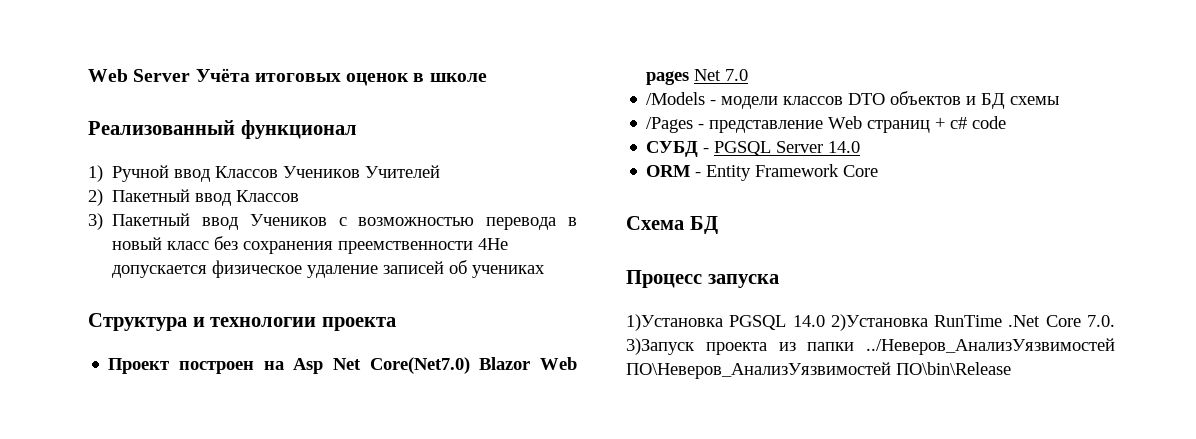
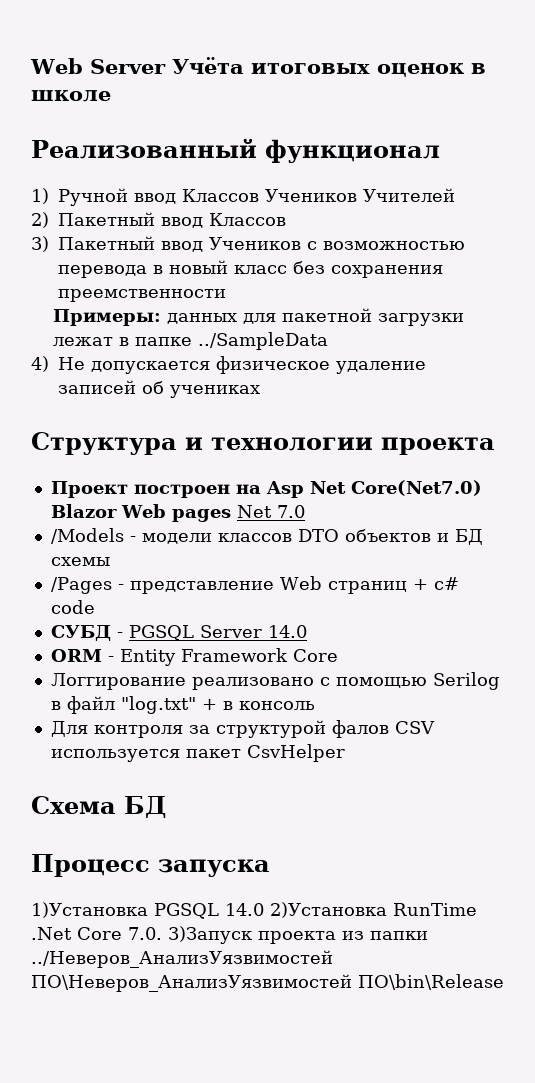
- 3) Пакетный ввод Учеников с возможностью перевода в новый класс без сохранения преемственности 4Не допускается физическое удаление записей об учениках
+ 3) Пакетный ввод Учеников с возможностью перевода в новый класс без сохранения преемственности
+ Примеры: данных для пакетной загрузки лежат в папке ../SampleData
+ 4) Не допускается физическое удаление записей об учениках
+ Логгирование реализовано с помощью Serilog в файл "log.txt" + в консоль
+ Для контроля за структурой фалов CSV используется пакет CsvHelper

